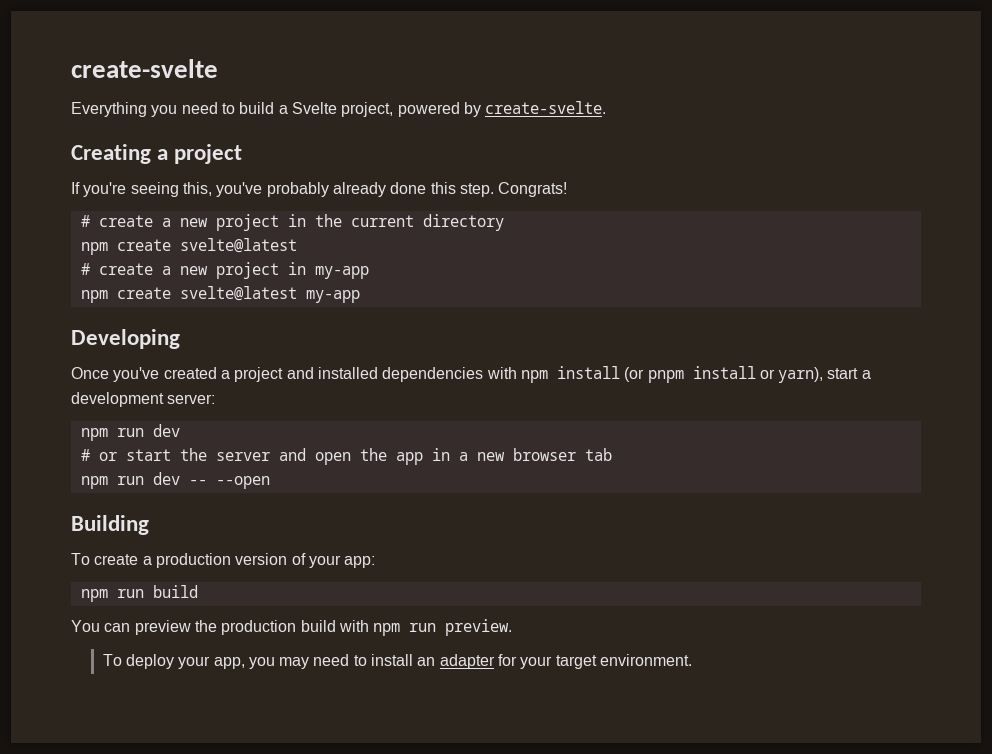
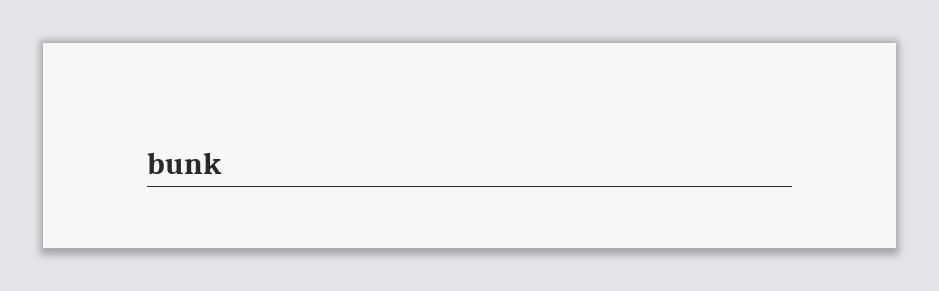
- create-svelte
- Everything you need to build a Svelte project, powered by create-svelte.
- Creating a project
- If you're seeing this, you've probably already done this step. Congrats!
- # create a new project in the current directory
- npm create svelte@latest
- # create a new project in my-app
- npm create svelte@latest my-app
- Developing
- Once you've created a project and installed dependencies with npm install (or pnpm install or yarn), start a development server:
- npm run dev
- # or start the server and open the app in a new browser tab
- npm run dev -- --open
- Building
- To create a production version of your app:
- npm run build
- You can preview the production build with npm run preview.
- To deploy your app, you may need to install an adapter for your target environment.
+ bunk

